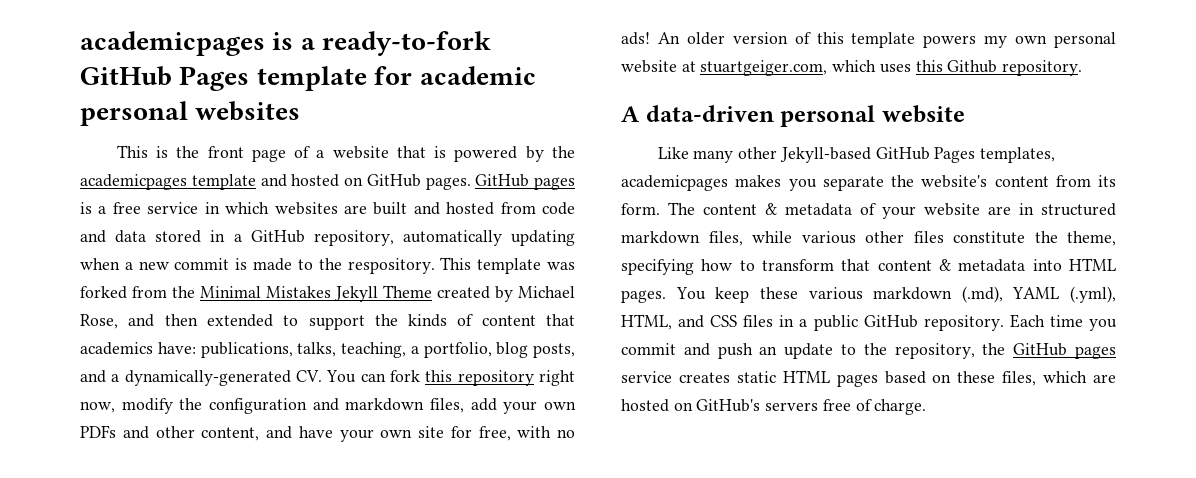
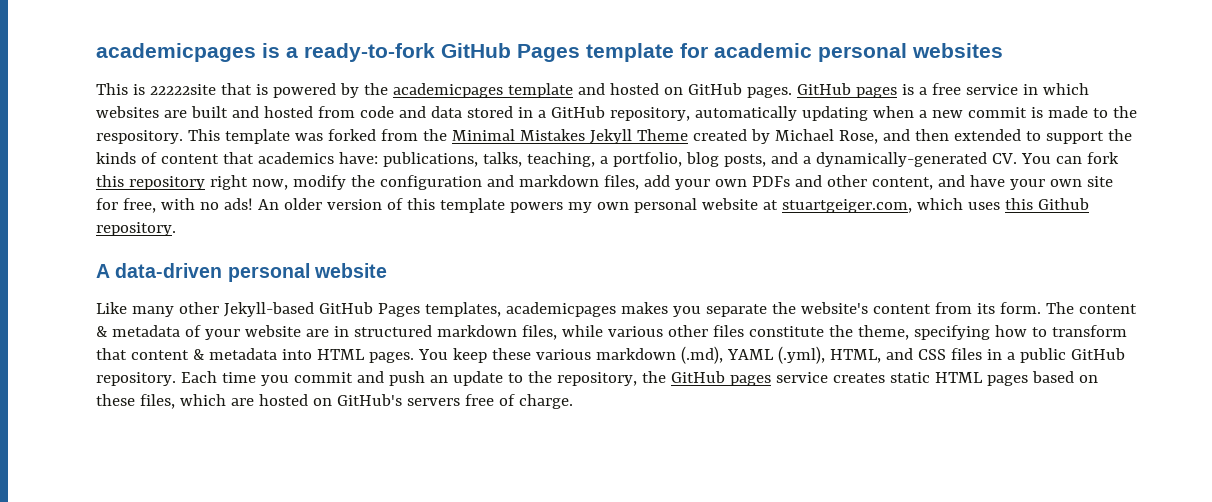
- This is the front page of a website that is powered by the academicpages template and hosted on GitHub pages.
+ This is 22222site that is powered by the academicpages template and hosted on GitHub pages.

